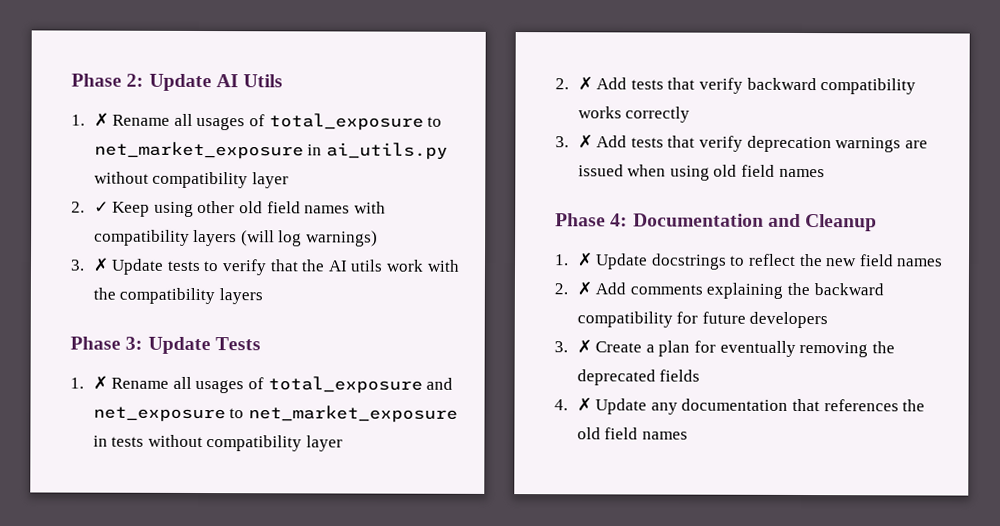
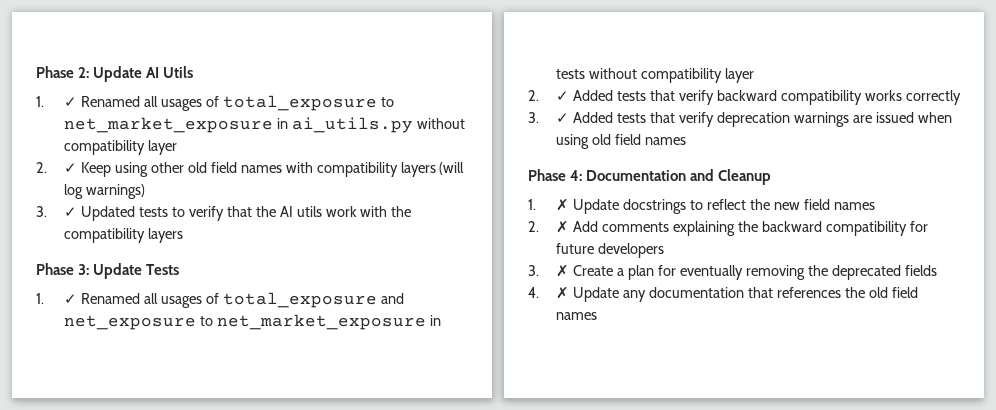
- 1. ✗ Rename all usages of total_exposure to net_market_exposure in ai_utils.py without compatibility layer
+ 1. ✓ Renamed all usages of total_exposure to net_market_exposure in ai_utils.py without compatibility layer
- 3. ✗ Update tests to verify that the AI utils work with the compatibility layers
+ 3. ✓ Updated tests to verify that the AI utils work with the compatibility layers
- 1. ✗ Rename all usages of total_exposure and net_exposure to net_market_exposure in tests without compatibility layer
+ 1. ✓ Renamed all usages of total_exposure and net_exposure to net_market_exposure in tests without compatibility layer
- 2. ✗ Add tests that verify backward compatibility works correctly
+ 2. ✓ Added tests that verify backward compatibility works correctly
- 3. ✗ Add tests that verify deprecation warnings are issued when using old field names
+ 3. ✓ Added tests that verify deprecation warnings are issued when using old field names

